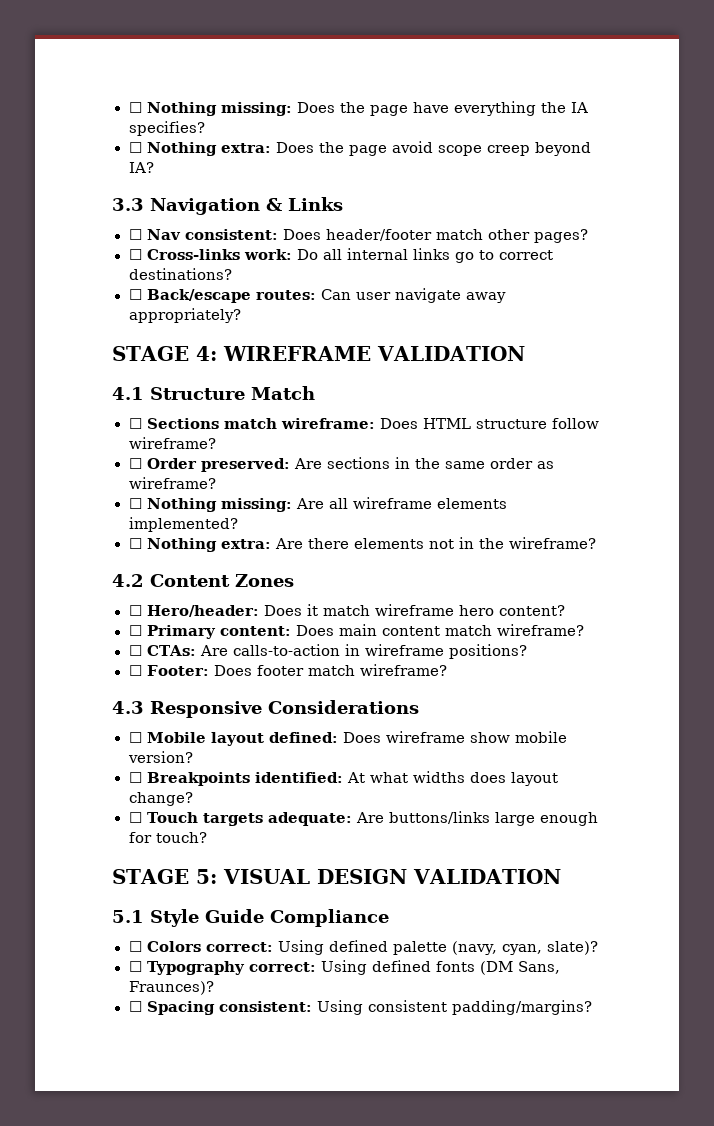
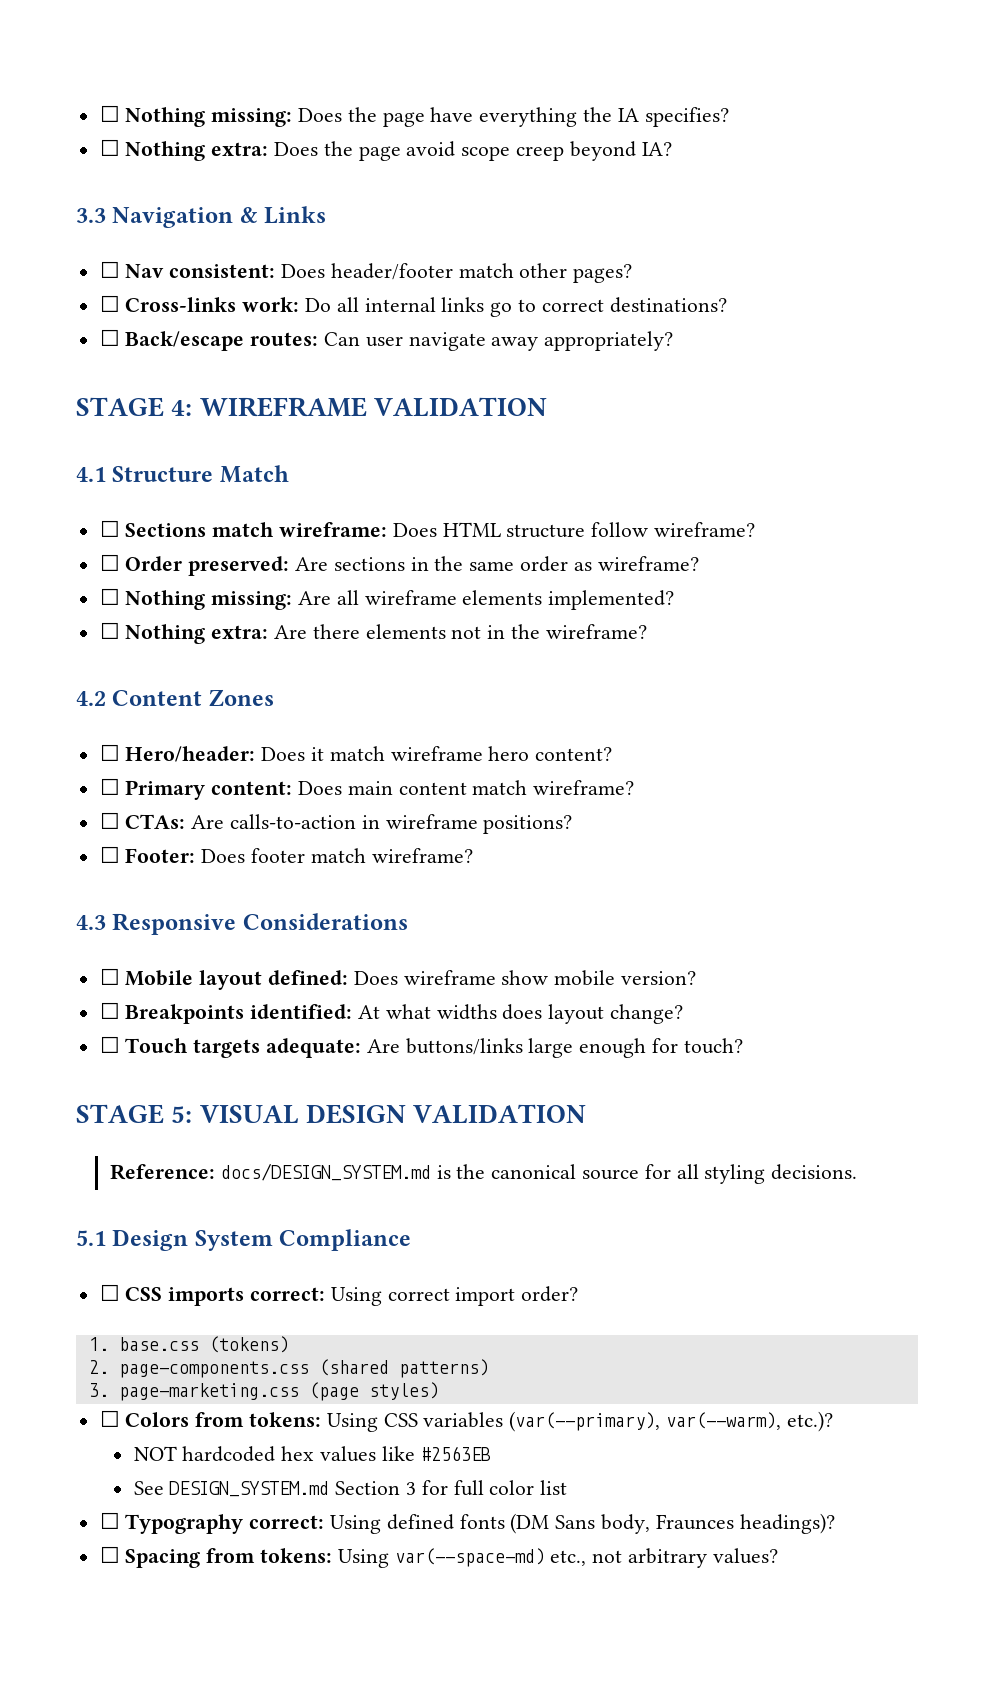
+ Reference: docs/DESIGN_SYSTEM.md is the canonical source for all styling decisions.
- 5.1 Style Guide Compliance
+ 5.1 Design System Compliance
- ☐ Colors correct: Using defined palette (navy, cyan, slate)?
+ ☐ CSS imports correct: Using correct import order?
+ 1. base.css (tokens)
+ 2. page-components.css (shared patterns)
+ 3. page-marketing.css (page styles)
+ ☐ Colors from tokens: Using CSS variables (var(--primary), var(--warm), etc.)?
+ NOT hardcoded hex values like #2563EB
+ See DESIGN_SYSTEM.md Section 3 for full color list
- ☐ Typography correct: Using defined fonts (DM Sans, Fraunces)?
- ☐ Spacing consistent: Using consistent padding/margins?
+ ☐ Typography correct: Using defined fonts (DM Sans body, Fraunces headings)?
+ ☐ Spacing from tokens: Using var(--space-md) etc., not arbitrary values?

